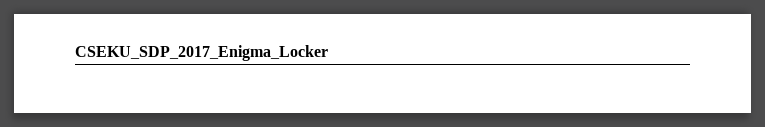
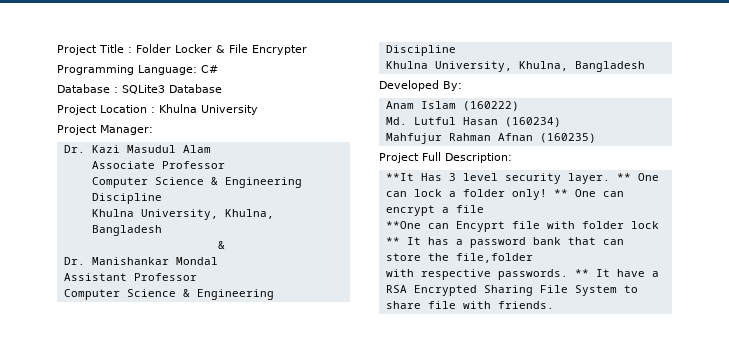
- CSEKU_SDP_2017_Enigma_Locker
+ Project Title : Folder Locker & File Encrypter
+ Programming Language: C#
+ Database : SQLite3 Database
+ Project Location : Khulna University
+ Project Manager:
+ Dr. Kazi Masudul Alam
+ Associate Professor
+ Computer Science & Engineering Discipline
+ Khulna University, Khulna, Bangladesh
+ &
+ Dr. Manishankar Mondal
+ Assistant Professor
+ Computer Science & Engineering Discipline
+ Khulna University, Khulna, Bangladesh
+ Developed By:
+ Anam Islam (160222)
+ Md. Lutful Hasan (160234)
+ Mahfujur Rahman Afnan (160235)
+ Project Full Description:
+ **It Has 3 level security layer. ** One can lock a folder only! ** One can encrypt a file
+ **One can Encyprt file with folder lock ** It has a password bank that can store the file,folder
+ with respective passwords. ** It have a RSA Encrypted Sharing File System to share file with friends.

